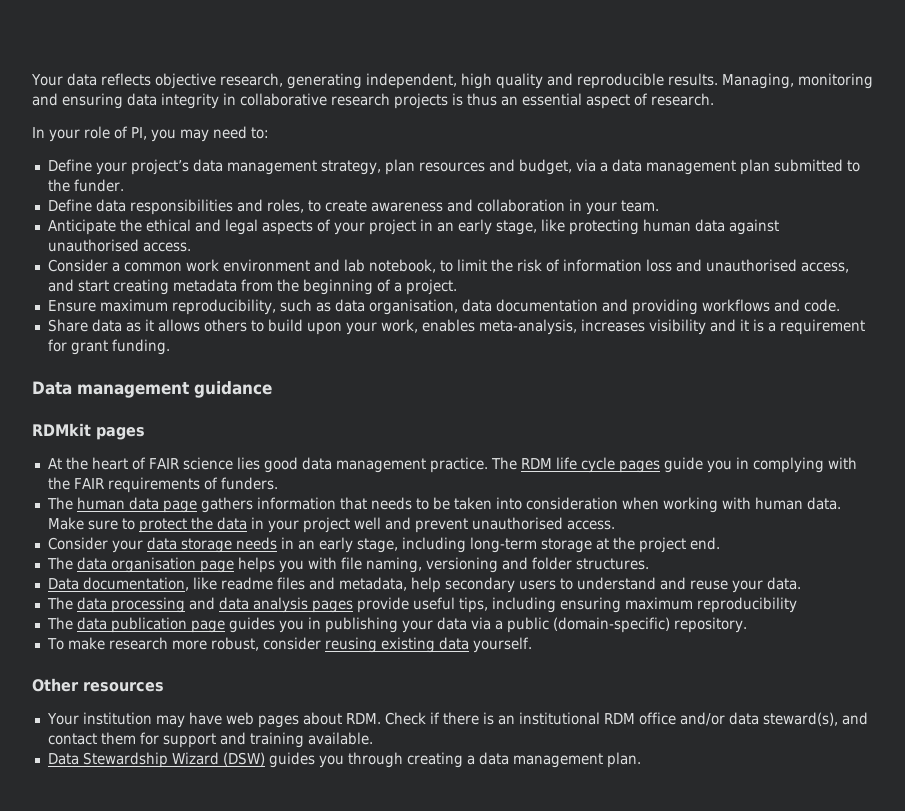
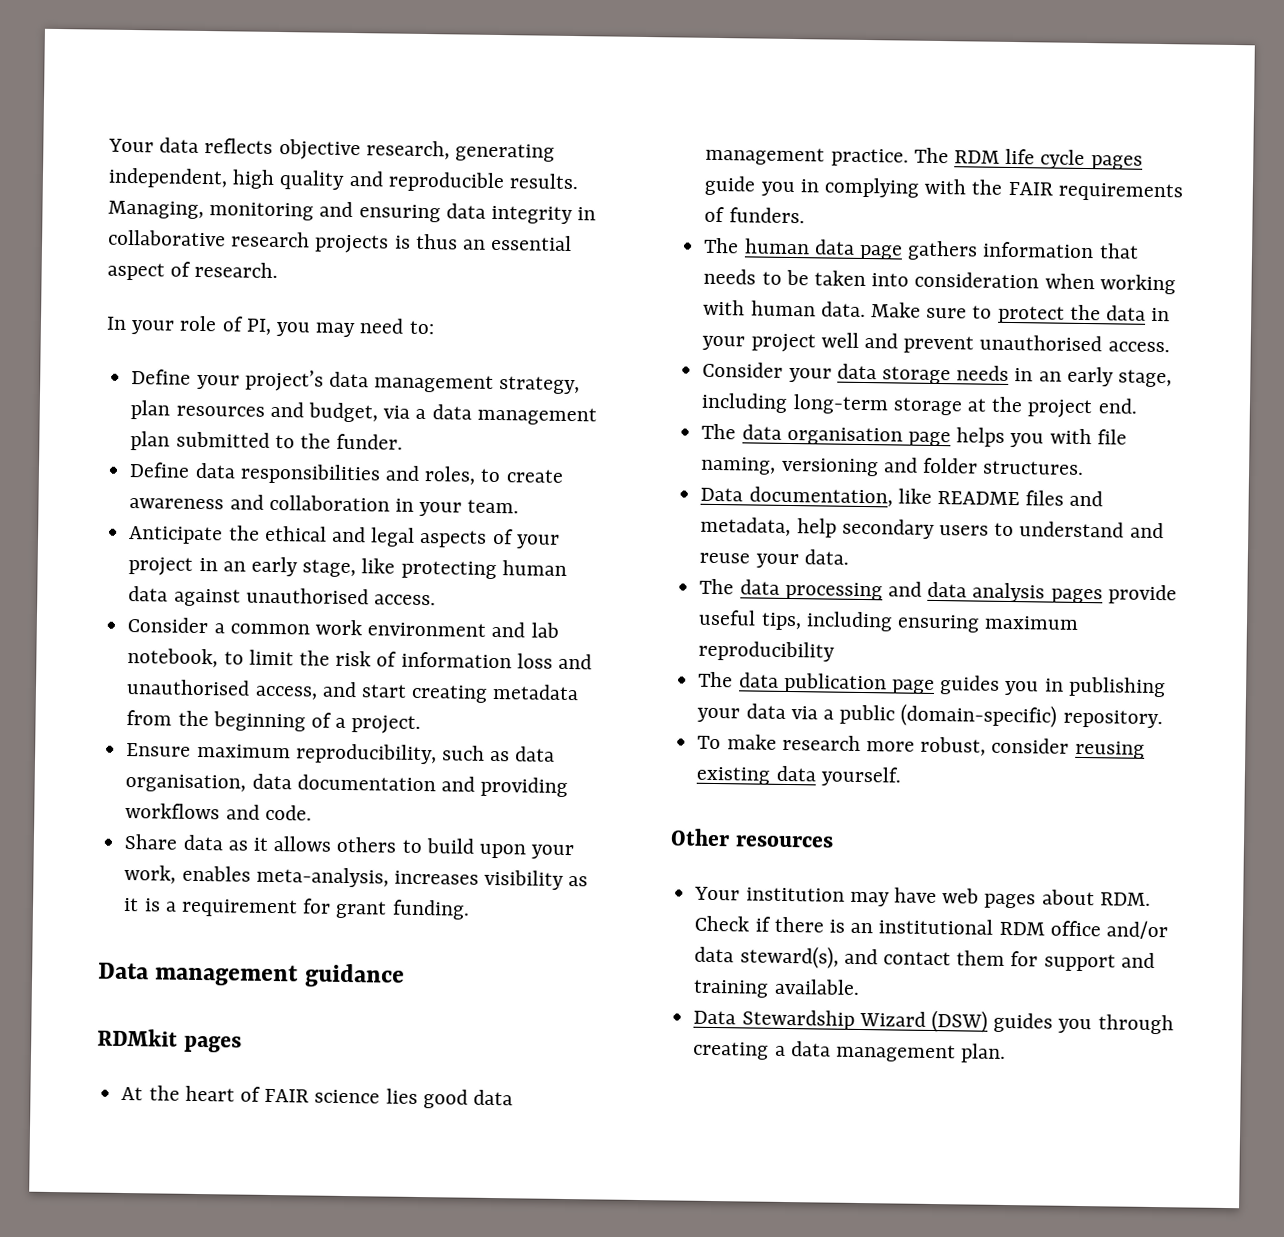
- Share data as it allows others to build upon your work, enables meta-analysis, increases visibility and it is a requirement for grant funding.
+ Share data as it allows others to build upon your work, enables meta-analysis, increases visibility as it is a requirement for grant funding.
- Data documentation, like readme files and metadata, help secondary users to understand and reuse your data.
+ Data documentation, like README files and metadata, help secondary users to understand and reuse your data.

